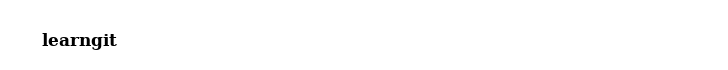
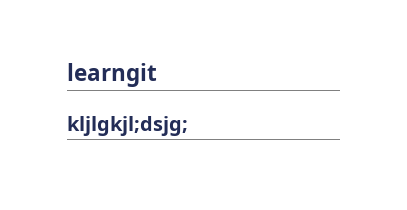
+ kljlgkjl;dsjg;

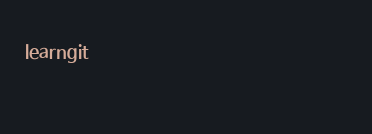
- kljlgkjl;dsjg;

